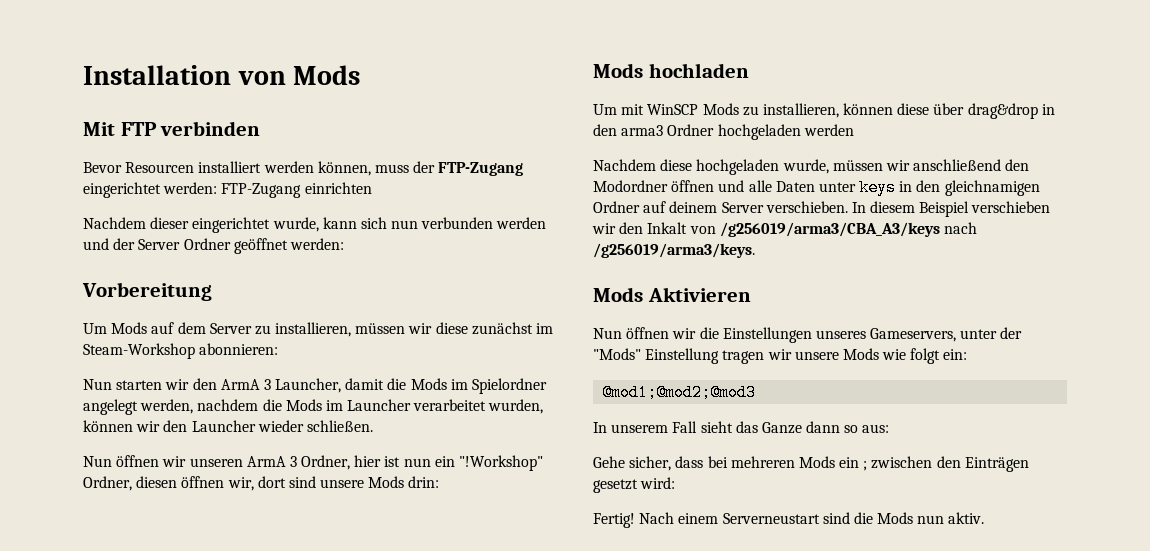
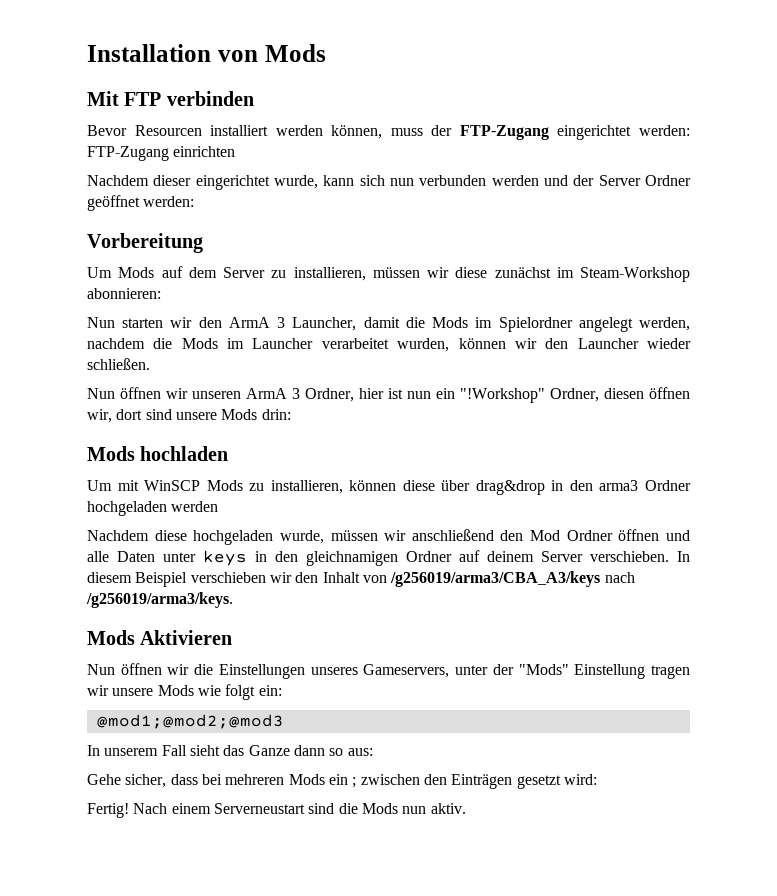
- Nachdem diese hochgeladen wurde, müssen wir anschließend den Modordner öffnen und alle Daten unter keys in den gleichnamigen Ordner auf deinem Server verschieben.
+ Nachdem diese hochgeladen wurde, müssen wir anschließend den Mod Ordner öffnen und alle Daten unter keys in den gleichnamigen Ordner auf deinem Server verschieben.
- In diesem Beispiel verschieben wir den Inkalt von /g256019/arma3/CBA_A3/keys nach /g256019/arma3/keys.
+ In diesem Beispiel verschieben wir den Inhalt von /g256019/arma3/CBA_A3/keys nach /g256019/arma3/keys.

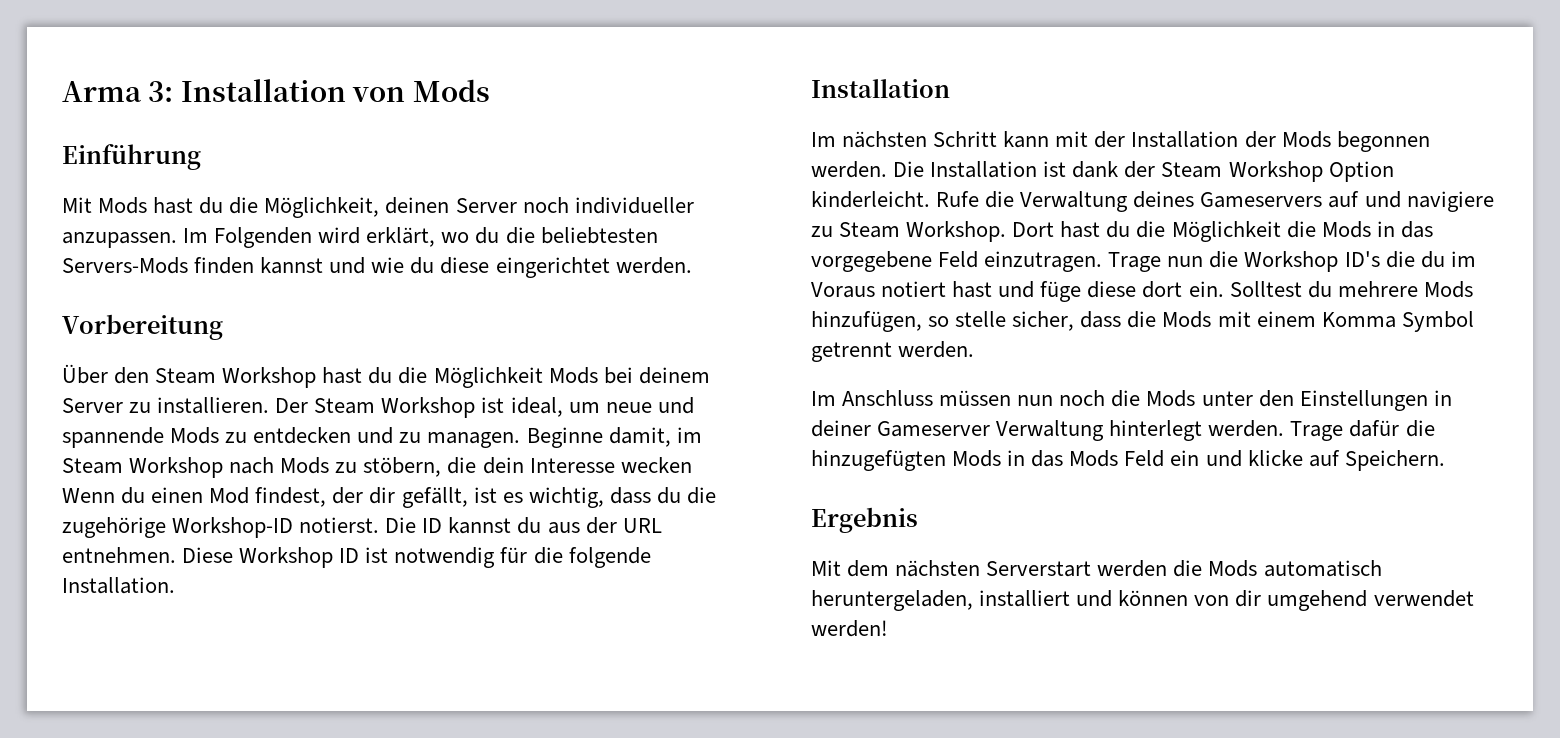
- Installation von Mods
+ Arma 3: Installation von Mods
- Mit FTP verbinden
- Bevor Resourcen installiert werden können, muss der FTP-Zugang eingerichtet werden: FTP-Zugang einrichten
- Nachdem dieser eingerichtet wurde, kann sich nun verbunden werden und der Server Ordner geöffnet werden:
+ Einführung
+ Mit Mods hast du die Möglichkeit, deinen Server noch individueller anzupassen. Im Folgenden wird erklärt, wo du die beliebtesten Servers-Mods finden kannst und wie du diese eingerichtet werden.
  Vorbereitung
- Um Mods auf dem Server zu installieren, müssen wir diese zunächst im Steam-Workshop abonnieren:
- Nun starten wir den ArmA 3 Launcher, damit die Mods im Spielordner angelegt werden, nachdem die Mods im Launcher verarbeitet wurden, können wir den Launcher wieder schließen.
- Nun öffnen wir unseren ArmA 3 Ordner, hier ist nun ein "!Workshop" Ordner, diesen öffnen wir, dort sind unsere Mods drin:
- Mods hochladen
- Um mit WinSCP Mods zu installieren, können diese über drag&drop in den arma3 Ordner hochgeladen werden
- Nachdem diese hochgeladen wurde, müssen wir anschließend den Mod Ordner öffnen und alle Daten unter keys in den gleichnamigen Ordner auf deinem Server verschieben. In diesem Beispiel verschieben wir den Inhalt von /g256019/arma3/CBA_A3/keys nach /g256019/arma3/keys.
- Mods Aktivieren
- Nun öffnen wir die Einstellungen unseres Gameservers, unter der "Mods" Einstellung tragen wir unsere Mods wie folgt ein:
- @mod1;@mod2;@mod3
- In unserem Fall sieht das Ganze dann so aus:
- Gehe sicher, dass bei mehreren Mods ein ; zwischen den Einträgen gesetzt wird:
- Fertig! Nach einem Serverneustart sind die Mods nun aktiv.
+ Über den Steam Workshop hast du die Möglichkeit Mods bei deinem Server zu installieren. Der Steam Workshop ist ideal, um neue und spannende Mods zu entdecken und zu managen. Beginne damit, im Steam Workshop nach Mods zu stöbern, die dein Interesse wecken Wenn du einen Mod findest, der dir gefällt, ist es wichtig, dass du die zugehörige Workshop-ID notierst. Die ID kannst du aus der URL entnehmen. Diese Workshop ID ist notwendig für die folgende Installation.
+ Installation
+ Im nächsten Schritt kann mit der Installation der Mods begonnen werden. Die Installation ist dank der Steam Workshop Option kinderleicht. Rufe die Verwaltung deines Gameservers auf und navigiere zu Steam Workshop. Dort hast du die Möglichkeit die Mods in das vorgegebene Feld einzutragen. Trage nun die Workshop ID's die du im Voraus notiert hast und füge diese dort ein. Solltest du mehrere Mods hinzufügen, so stelle sicher, dass die Mods mit einem Komma Symbol getrennt werden.
+ Im Anschluss müssen nun noch die Mods unter den Einstellungen in deiner Gameserver Verwaltung hinterlegt werden. Trage dafür die hinzugefügten Mods in das Mods Feld ein und klicke auf Speichern.
+ Ergebnis
+ Mit dem nächsten Serverstart werden die Mods automatisch heruntergeladen, installiert und können von dir umgehend verwendet werden!

